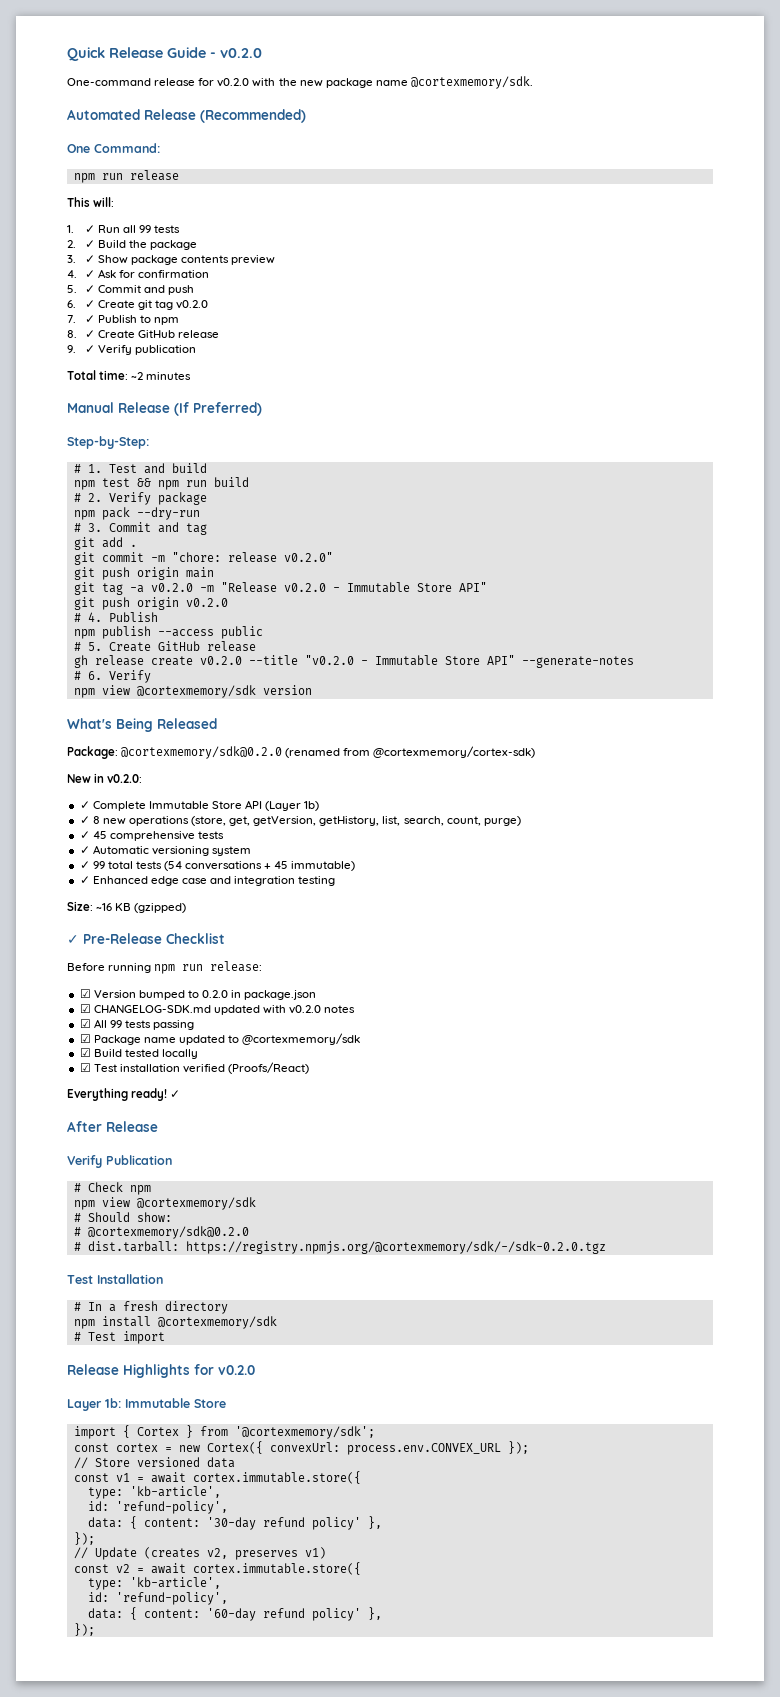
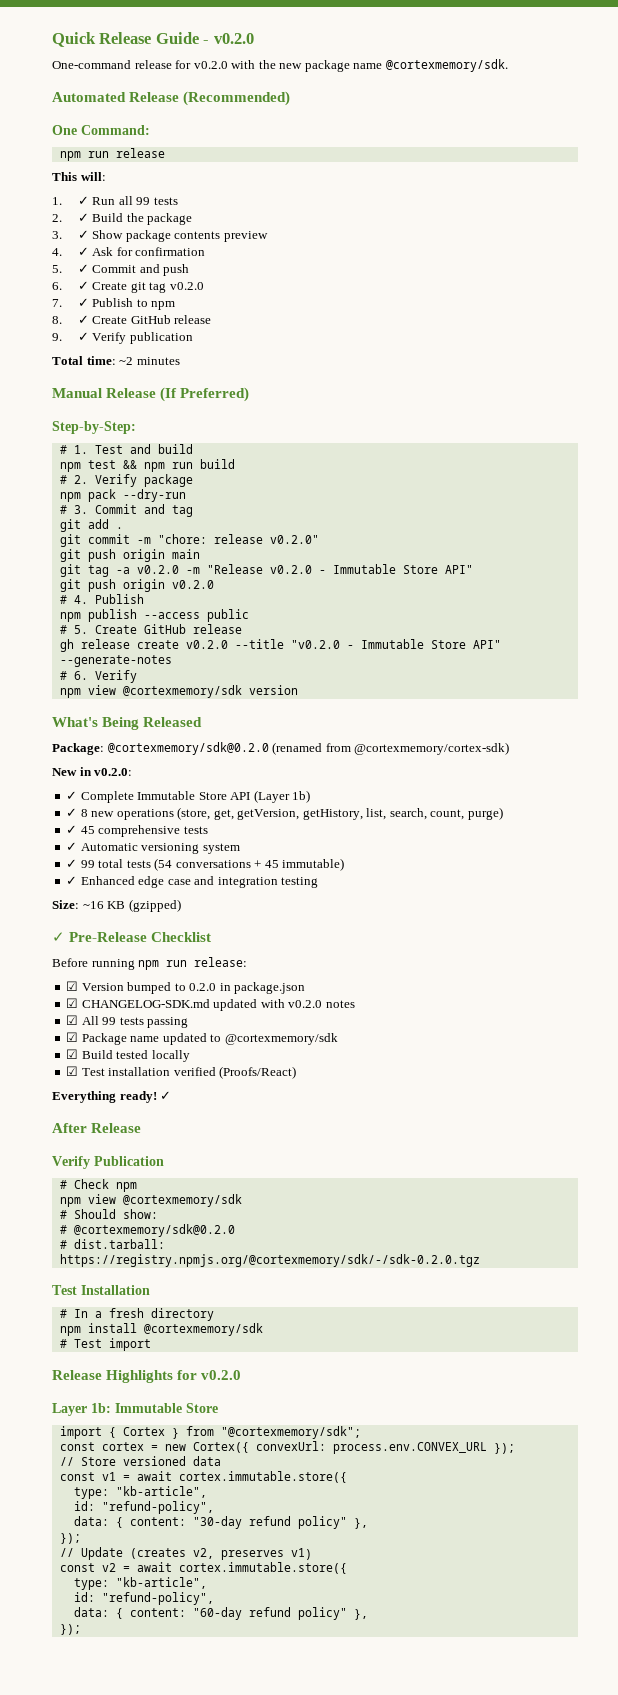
- import { Cortex } from '@cortexmemory/sdk';
+ import { Cortex } from "@cortexmemory/sdk";
  const v1 = await cortex.immutable.store({
- type: 'kb-article',
- id: 'refund-policy',
- data: { content: '30-day refund policy' },
+ type: "kb-article",
+ id: "refund-policy",
+ data: { content: "30-day refund policy" },
  const v2 = await cortex.immutable.store({
- type: 'kb-article',
- id: 'refund-policy',
- data: { content: '60-day refund policy' },
+ type: "kb-article",
+ id: "refund-policy",
+ data: { content: "60-day refund policy" },

